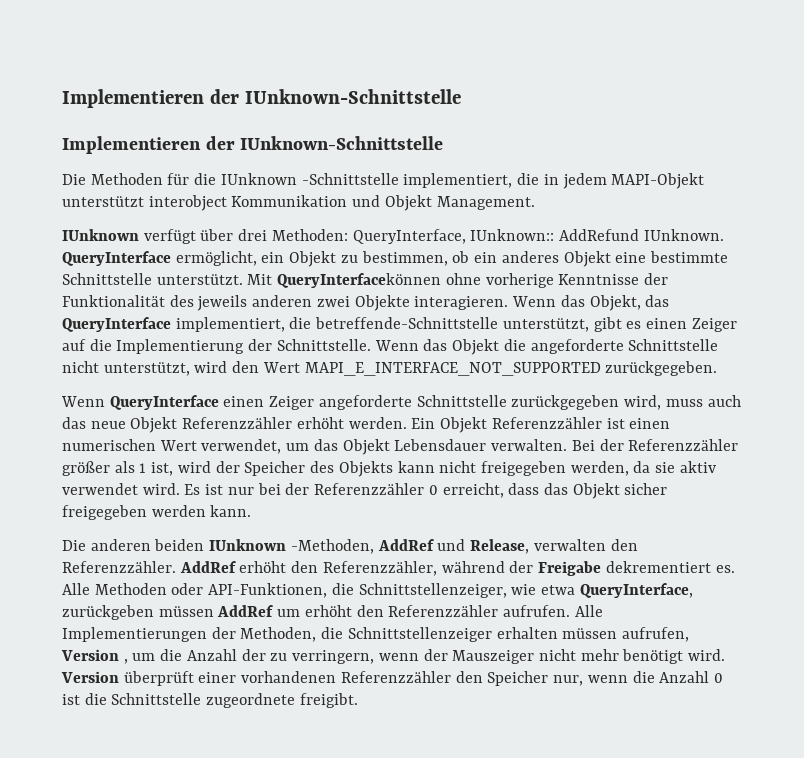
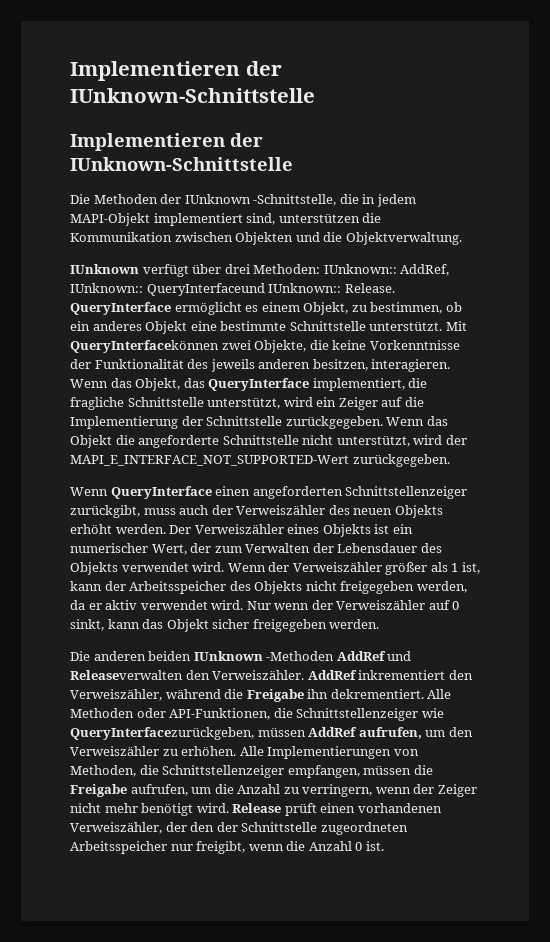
- Die Methoden für die IUnknown -Schnittstelle implementiert, die in jedem MAPI-Objekt unterstützt interobject Kommunikation und Objekt Management.
+ Die Methoden der IUnknown -Schnittstelle, die in jedem MAPI-Objekt implementiert sind, unterstützen die Kommunikation zwischen Objekten und die Objektverwaltung.
- IUnknown verfügt über drei Methoden: QueryInterface, IUnknown:: AddRefund IUnknown. QueryInterface ermöglicht, ein Objekt zu bestimmen, ob ein anderes Objekt eine bestimmte Schnittstelle unterstützt.
+ IUnknown verfügt über drei Methoden: IUnknown:: AddRef, IUnknown:: QueryInterfaceund IUnknown:: Release. QueryInterface ermöglicht es einem Objekt, zu bestimmen, ob ein anderes Objekt eine bestimmte Schnittstelle unterstützt.
- Mit QueryInterfacekönnen ohne vorherige Kenntnisse der Funktionalität des jeweils anderen zwei Objekte interagieren.
+ Mit QueryInterfacekönnen zwei Objekte, die keine Vorkenntnisse der Funktionalität des jeweils anderen besitzen, interagieren.
- Wenn das Objekt, das QueryInterface implementiert, die betreffende-Schnittstelle unterstützt, gibt es einen Zeiger auf die Implementierung der Schnittstelle.
+ Wenn das Objekt, das QueryInterface implementiert, die fragliche Schnittstelle unterstützt, wird ein Zeiger auf die Implementierung der Schnittstelle zurückgegeben.
- Wenn das Objekt die angeforderte Schnittstelle nicht unterstützt, wird den Wert MAPI_E_INTERFACE_NOT_SUPPORTED zurückgegeben.
+ Wenn das Objekt die angeforderte Schnittstelle nicht unterstützt, wird der MAPI_E_INTERFACE_NOT_SUPPORTED-Wert zurückgegeben.
- Wenn QueryInterface einen Zeiger angeforderte Schnittstelle zurückgegeben wird, muss auch das neue Objekt Referenzzähler erhöht werden. Ein Objekt Referenzzähler ist einen numerischen Wert verwendet, um das Objekt Lebensdauer verwalten. Bei der Referenzzähler größer als 1 ist, wird der Speicher des Objekts kann nicht freigegeben werden, da sie aktiv verwendet wird.
+ Wenn QueryInterface einen angeforderten Schnittstellenzeiger zurückgibt, muss auch der Verweiszähler des neuen Objekts erhöht werden. Der Verweiszähler eines Objekts ist ein numerischer Wert, der zum Verwalten der Lebensdauer des Objekts verwendet wird. Wenn der Verweiszähler größer als 1 ist, kann der Arbeitsspeicher des Objekts nicht freigegeben werden, da er aktiv verwendet wird.
- Es ist nur bei der Referenzzähler 0 erreicht, dass das Objekt sicher freigegeben werden kann.
+ Nur wenn der Verweiszähler auf 0 sinkt, kann das Objekt sicher freigegeben werden.
- Die anderen beiden IUnknown -Methoden, AddRef und Release, verwalten den Referenzzähler. AddRef erhöht den Referenzzähler, während der Freigabe dekrementiert es.
+ Die anderen beiden IUnknown -Methoden AddRef und Releaseverwalten den Verweiszähler. AddRef inkrementiert den Verweiszähler, während die Freigabe ihn dekrementiert.
- Alle Methoden oder API-Funktionen, die Schnittstellenzeiger, wie etwa QueryInterface, zurückgeben müssen AddRef um erhöht den Referenzzähler aufrufen.
+ Alle Methoden oder API-Funktionen, die Schnittstellenzeiger wie QueryInterfacezurückgeben, müssen AddRef aufrufen, um den Verweiszähler zu erhöhen.
- Alle Implementierungen der Methoden, die Schnittstellenzeiger erhalten müssen aufrufen, Version , um die Anzahl der zu verringern, wenn der Mauszeiger nicht mehr benötigt wird.
+ Alle Implementierungen von Methoden, die Schnittstellenzeiger empfangen, müssen die Freigabe aufrufen, um die Anzahl zu verringern, wenn der Zeiger nicht mehr benötigt wird.
- Version überprüft einer vorhandenen Referenzzähler den Speicher nur, wenn die Anzahl 0 ist die Schnittstelle zugeordnete freigibt.
+ Release prüft einen vorhandenen Verweiszähler, der den der Schnittstelle zugeordneten Arbeitsspeicher nur freigibt, wenn die Anzahl 0 ist.

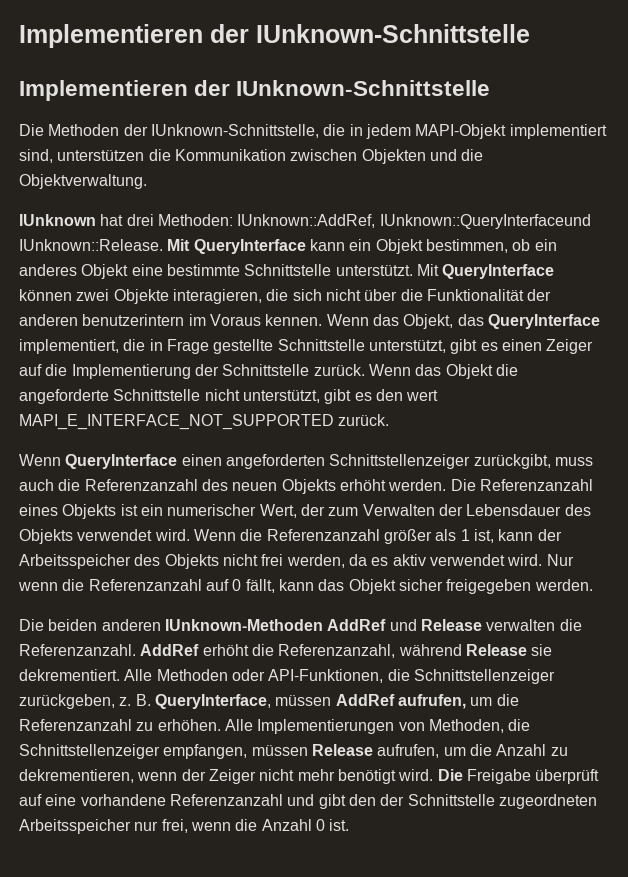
- Die Methoden der IUnknown -Schnittstelle, die in jedem MAPI-Objekt implementiert sind, unterstützen die Kommunikation zwischen Objekten und die Objektverwaltung.
+ Die Methoden der IUnknown-Schnittstelle, die in jedem MAPI-Objekt implementiert sind, unterstützen die Kommunikation zwischen Objekten und die Objektverwaltung.
- IUnknown verfügt über drei Methoden: IUnknown:: AddRef, IUnknown:: QueryInterfaceund IUnknown:: Release. QueryInterface ermöglicht es einem Objekt, zu bestimmen, ob ein anderes Objekt eine bestimmte Schnittstelle unterstützt.
+ IUnknown hat drei Methoden: IUnknown::AddRef, IUnknown::QueryInterfaceund IUnknown::Release. Mit QueryInterface kann ein Objekt bestimmen, ob ein anderes Objekt eine bestimmte Schnittstelle unterstützt.
- Mit QueryInterfacekönnen zwei Objekte, die keine Vorkenntnisse der Funktionalität des jeweils anderen besitzen, interagieren.
+ Mit QueryInterface können zwei Objekte interagieren, die sich nicht über die Funktionalität der anderen benutzerintern im Voraus kennen.
- Wenn das Objekt, das QueryInterface implementiert, die fragliche Schnittstelle unterstützt, wird ein Zeiger auf die Implementierung der Schnittstelle zurückgegeben.
+ Wenn das Objekt, das QueryInterface implementiert, die in Frage gestellte Schnittstelle unterstützt, gibt es einen Zeiger auf die Implementierung der Schnittstelle zurück.
- Wenn das Objekt die angeforderte Schnittstelle nicht unterstützt, wird der MAPI_E_INTERFACE_NOT_SUPPORTED-Wert zurückgegeben.
+ Wenn das Objekt die angeforderte Schnittstelle nicht unterstützt, gibt es den wert MAPI_E_INTERFACE_NOT_SUPPORTED zurück.
- Wenn QueryInterface einen angeforderten Schnittstellenzeiger zurückgibt, muss auch der Verweiszähler des neuen Objekts erhöht werden.
+ Wenn QueryInterface einen angeforderten Schnittstellenzeiger zurückgibt, muss auch die Referenzanzahl des neuen Objekts erhöht werden.
- Der Verweiszähler eines Objekts ist ein numerischer Wert, der zum Verwalten der Lebensdauer des Objekts verwendet wird.
+ Die Referenzanzahl eines Objekts ist ein numerischer Wert, der zum Verwalten der Lebensdauer des Objekts verwendet wird.
- Wenn der Verweiszähler größer als 1 ist, kann der Arbeitsspeicher des Objekts nicht freigegeben werden, da er aktiv verwendet wird.
+ Wenn die Referenzanzahl größer als 1 ist, kann der Arbeitsspeicher des Objekts nicht frei werden, da es aktiv verwendet wird.
- Nur wenn der Verweiszähler auf 0 sinkt, kann das Objekt sicher freigegeben werden.
+ Nur wenn die Referenzanzahl auf 0 fällt, kann das Objekt sicher freigegeben werden.
- Die anderen beiden IUnknown -Methoden AddRef und Releaseverwalten den Verweiszähler. AddRef inkrementiert den Verweiszähler, während die Freigabe ihn dekrementiert.
+ Die beiden anderen IUnknown-Methoden AddRef und Release verwalten die Referenzanzahl. AddRef erhöht die Referenzanzahl, während Release sie dekrementiert.
- Alle Methoden oder API-Funktionen, die Schnittstellenzeiger wie QueryInterfacezurückgeben, müssen AddRef aufrufen, um den Verweiszähler zu erhöhen.
+ Alle Methoden oder API-Funktionen, die Schnittstellenzeiger zurückgeben, z. B. QueryInterface, müssen AddRef aufrufen, um die Referenzanzahl zu erhöhen.
- Alle Implementierungen von Methoden, die Schnittstellenzeiger empfangen, müssen die Freigabe aufrufen, um die Anzahl zu verringern, wenn der Zeiger nicht mehr benötigt wird.
+ Alle Implementierungen von Methoden, die Schnittstellenzeiger empfangen, müssen Release aufrufen, um die Anzahl zu dekrementieren, wenn der Zeiger nicht mehr benötigt wird.
- Release prüft einen vorhandenen Verweiszähler, der den der Schnittstelle zugeordneten Arbeitsspeicher nur freigibt, wenn die Anzahl 0 ist.
+ Die Freigabe überprüft auf eine vorhandene Referenzanzahl und gibt den der Schnittstelle zugeordneten Arbeitsspeicher nur frei, wenn die Anzahl 0 ist.

